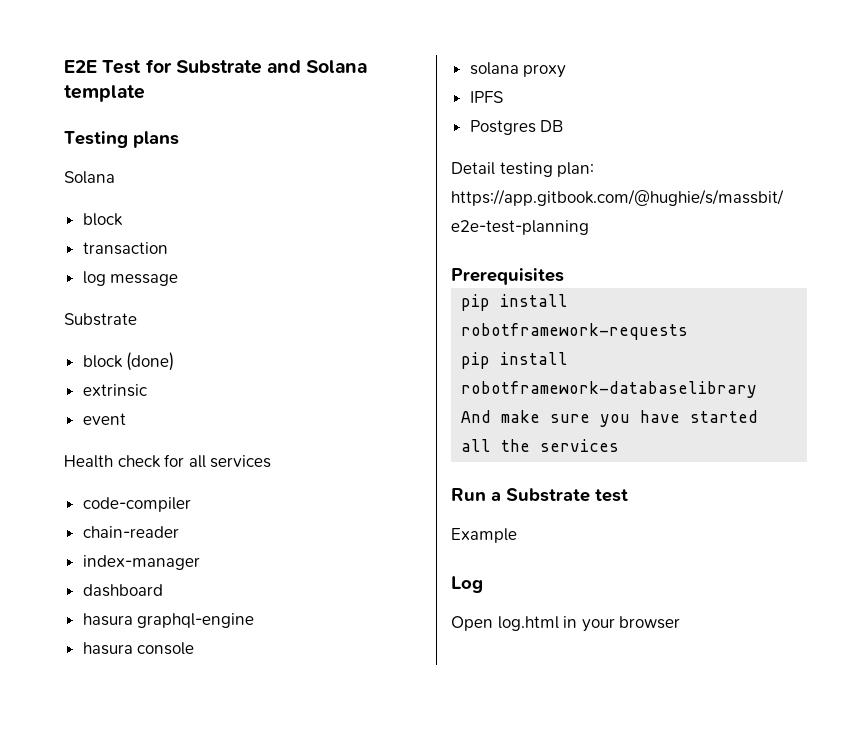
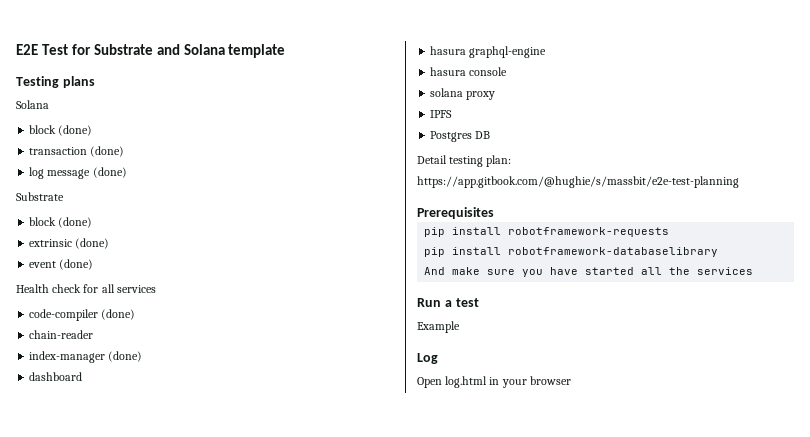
  Testing plans
  Solana
- block
+ block (done)
- transaction
+ transaction (done)
- log message
+ log message (done)
- extrinsic
+ extrinsic (done)
- event
+ event (done)
- code-compiler
+ code-compiler (done)
- index-manager
+ index-manager (done)
- Run a Substrate test
+ Run a test

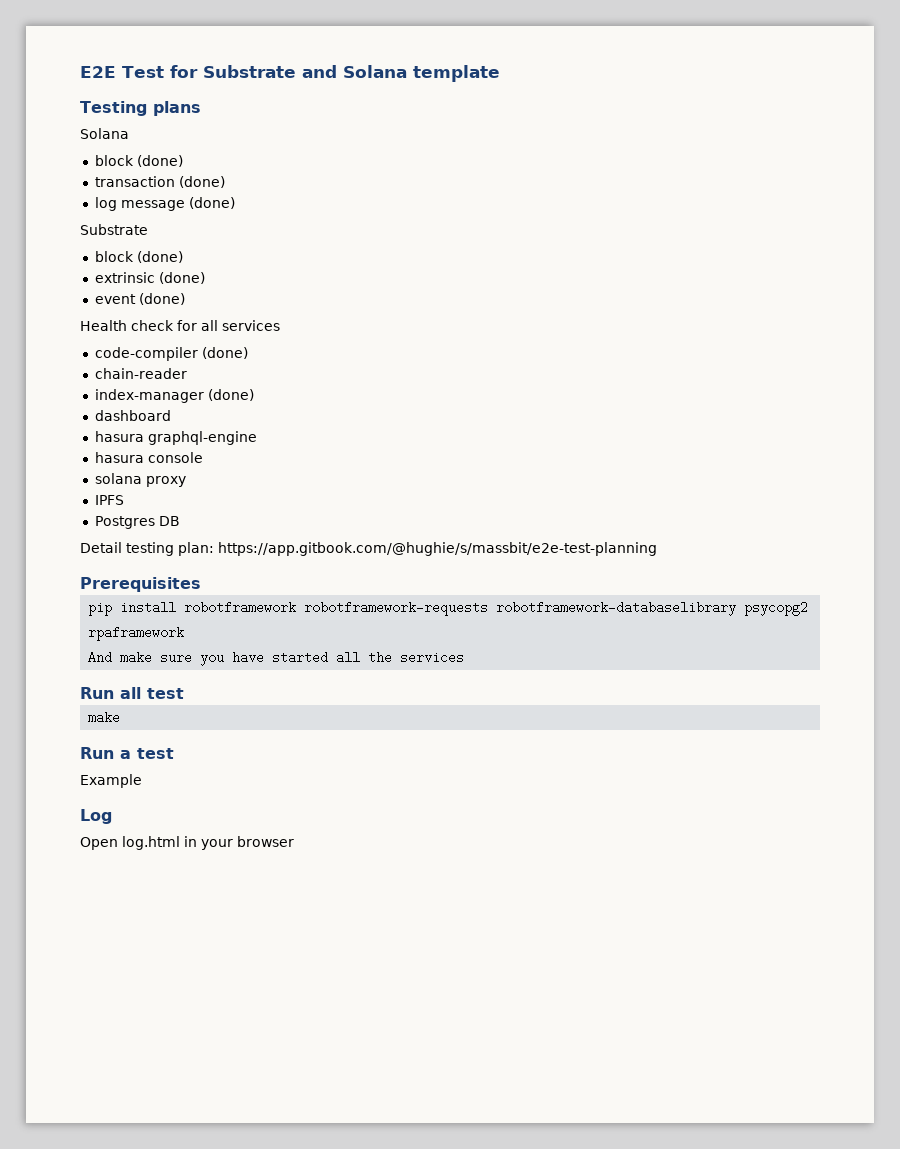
- pip install robotframework-requests
- pip install robotframework-databaselibrary
+ pip install robotframework robotframework-requests robotframework-databaselibrary psycopg2 rpaframework
+ Run all test
+ make

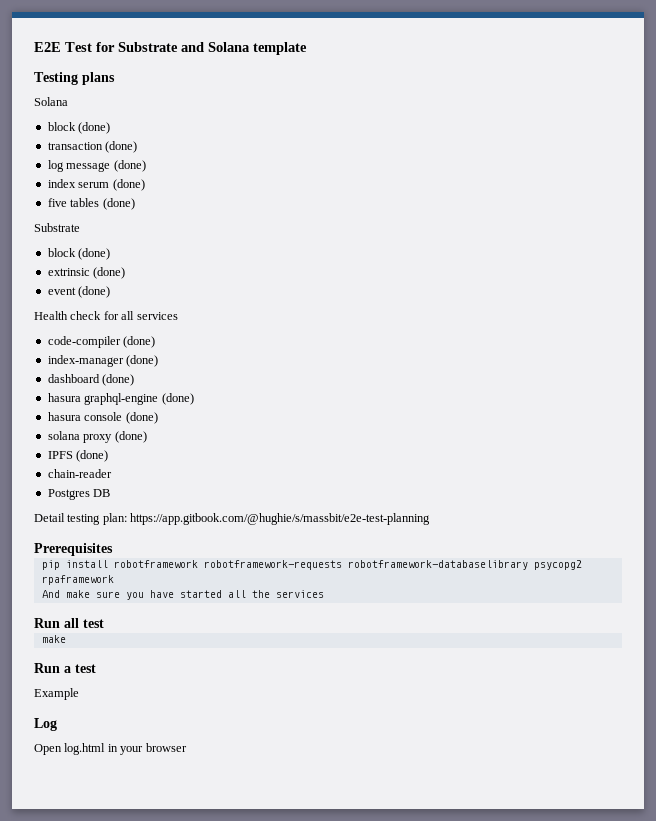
+ index serum (done)
+ five tables (done)
- chain-reader
- dashboard
+ dashboard (done)
- hasura graphql-engine
+ hasura graphql-engine (done)
- hasura console
+ hasura console (done)
- solana proxy
+ solana proxy (done)
- IPFS
+ IPFS (done)
+ chain-reader

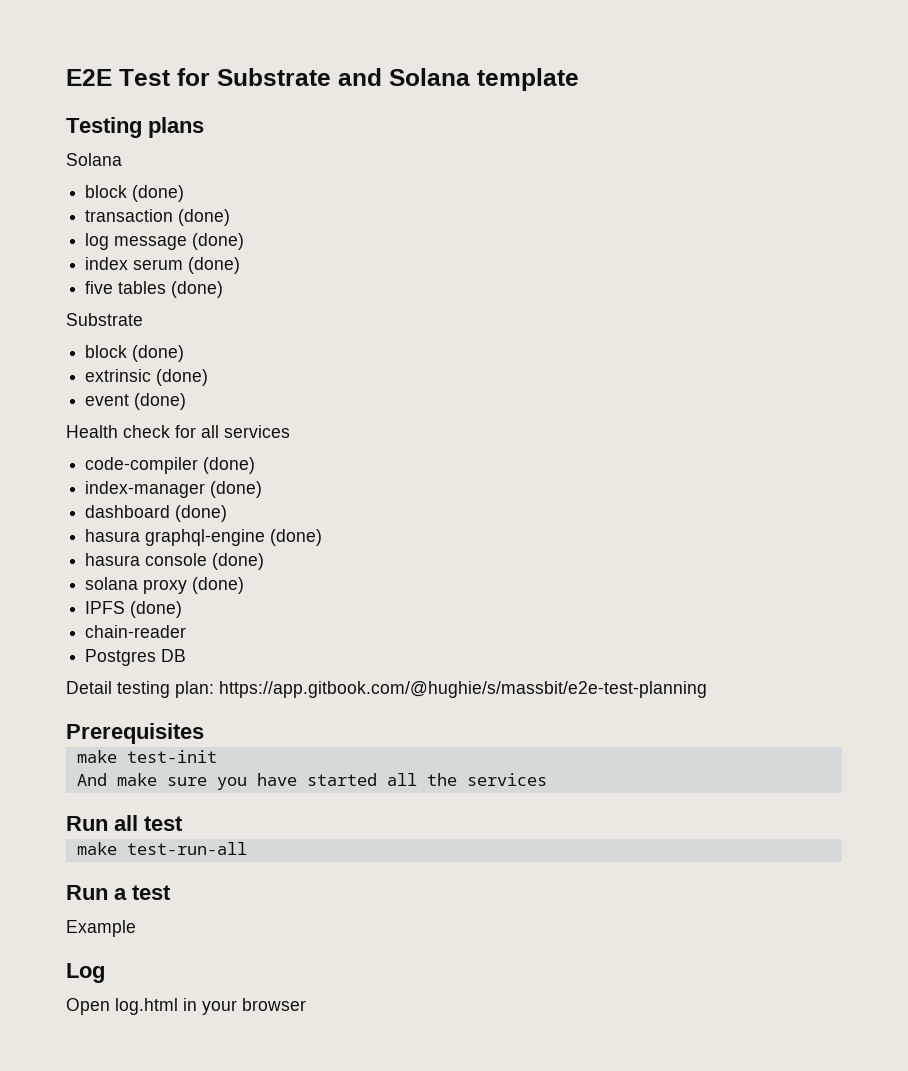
- pip install robotframework robotframework-requests robotframework-databaselibrary psycopg2 rpaframework
+ make test-init
  Run all test
- make
+ make test-run-all

